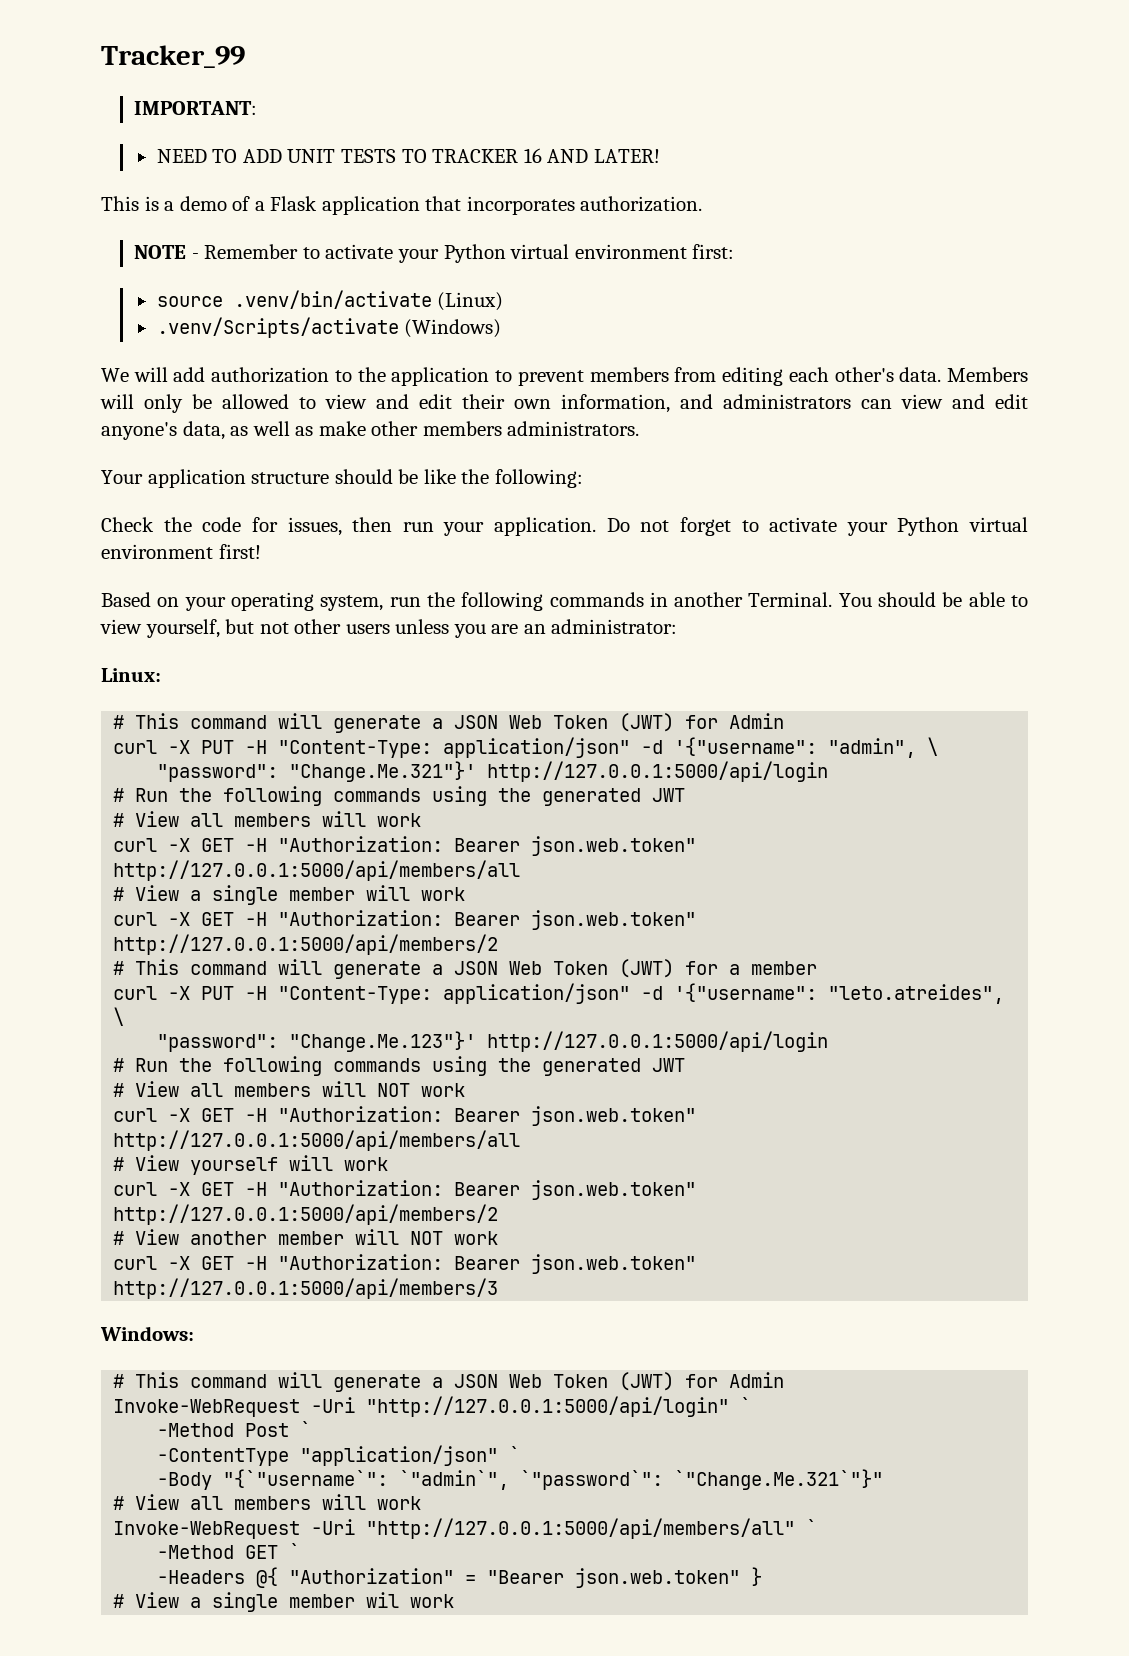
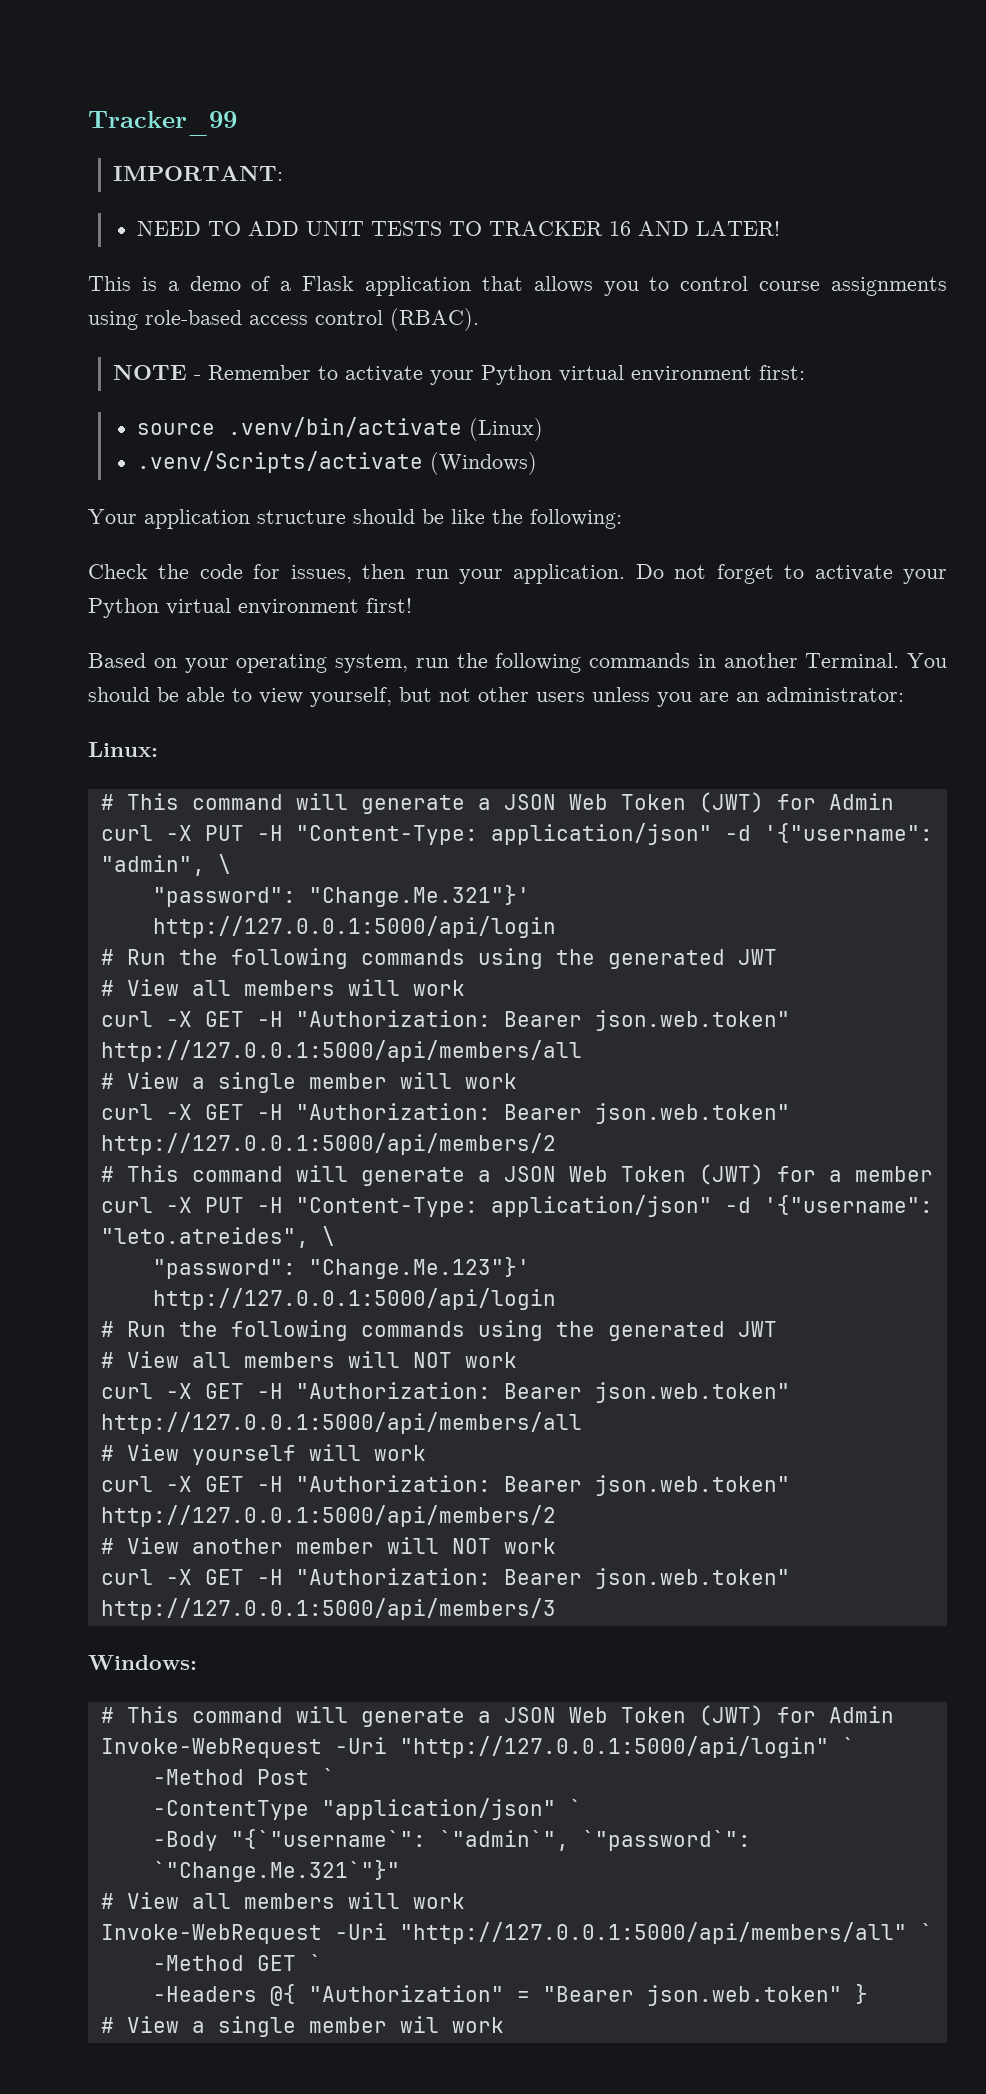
- This is a demo of a Flask application that incorporates authorization.
+ This is a demo of a Flask application that allows you to control course assignments using role-based access control (RBAC).
- We will add authorization to the application to prevent members from editing each other's data. Members will only be allowed to view and edit their own information, and administrators can view and edit anyone's data, as well as make other members administrators.

